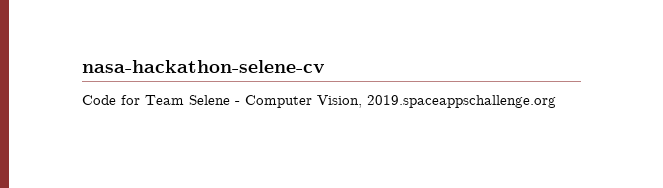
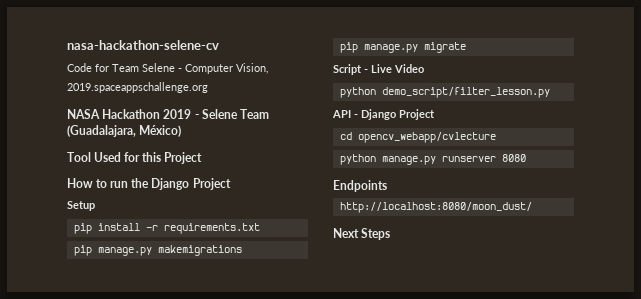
+ NASA Hackathon 2019 - Selene Team (Guadalajara, México)
+ Tool Used for this Project
+ How to run the Django Project
+ Setup
+ pip install -r requirements.txt
+ pip manage.py makemigrations
+ pip manage.py migrate
+ Script - Live Video
+ python demo_script/filter_lesson.py
+ API - Django Project
+ cd opencv_webapp/cvlecture
+ python manage.py runserver 8080
+ Endpoints
+ http://localhost:8080/moon_dust/
+ Next Steps

